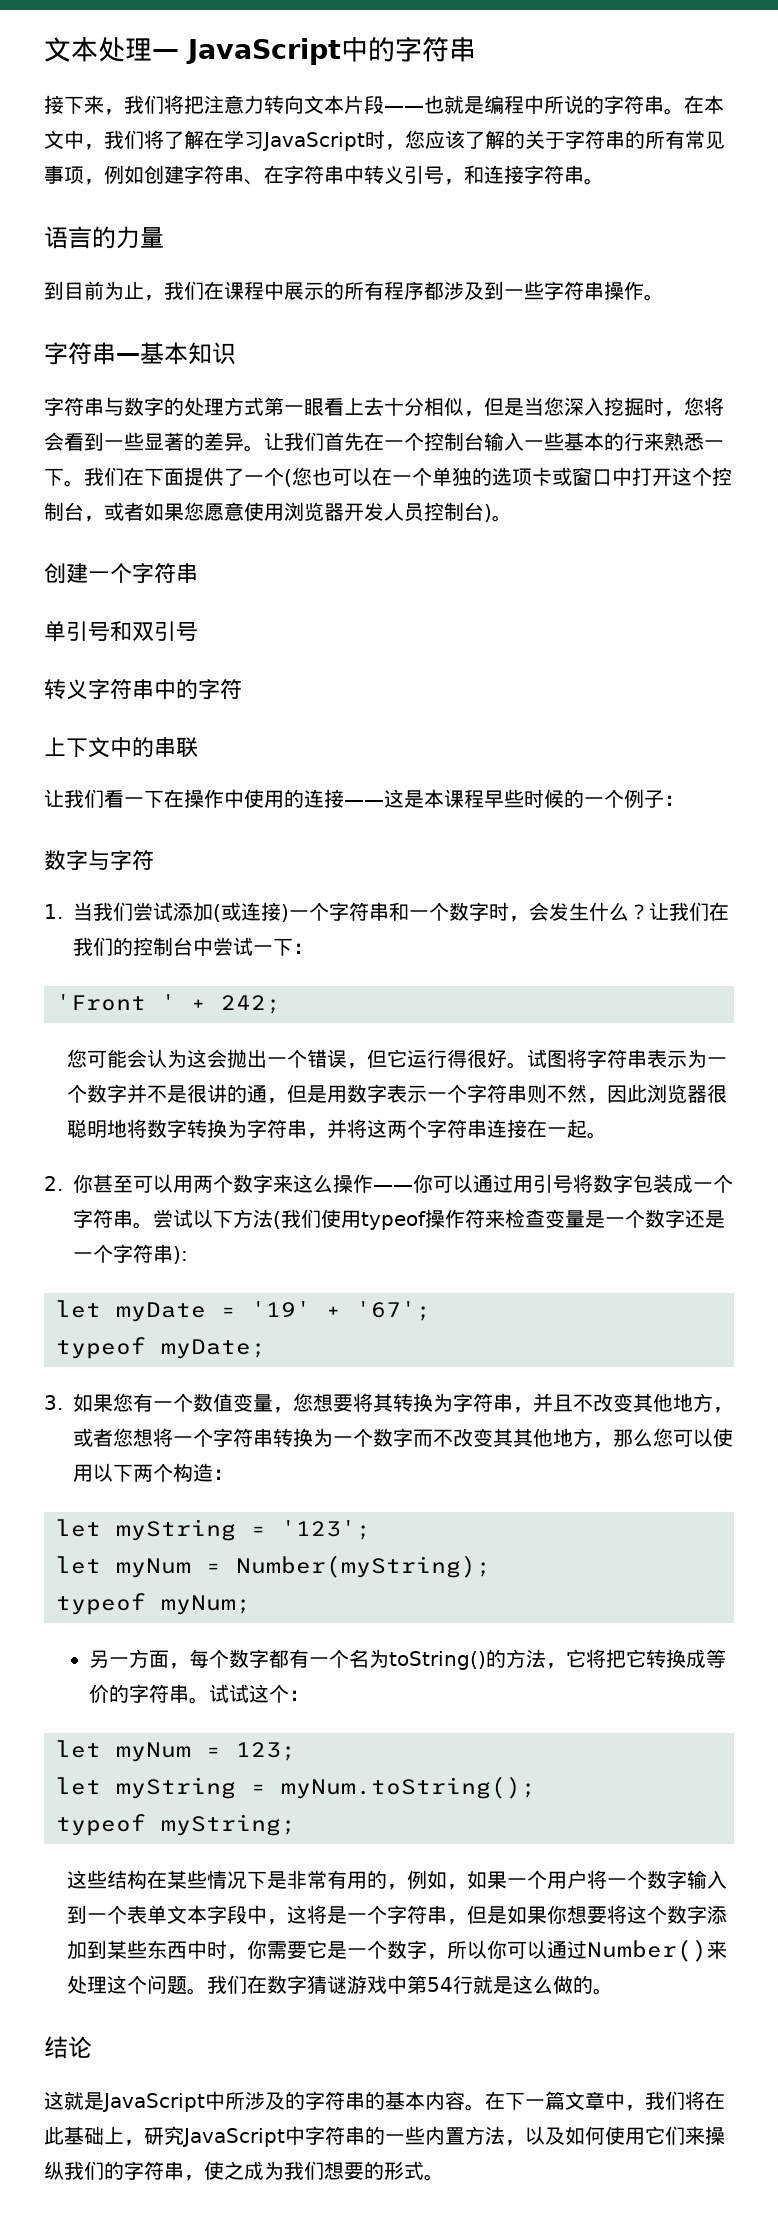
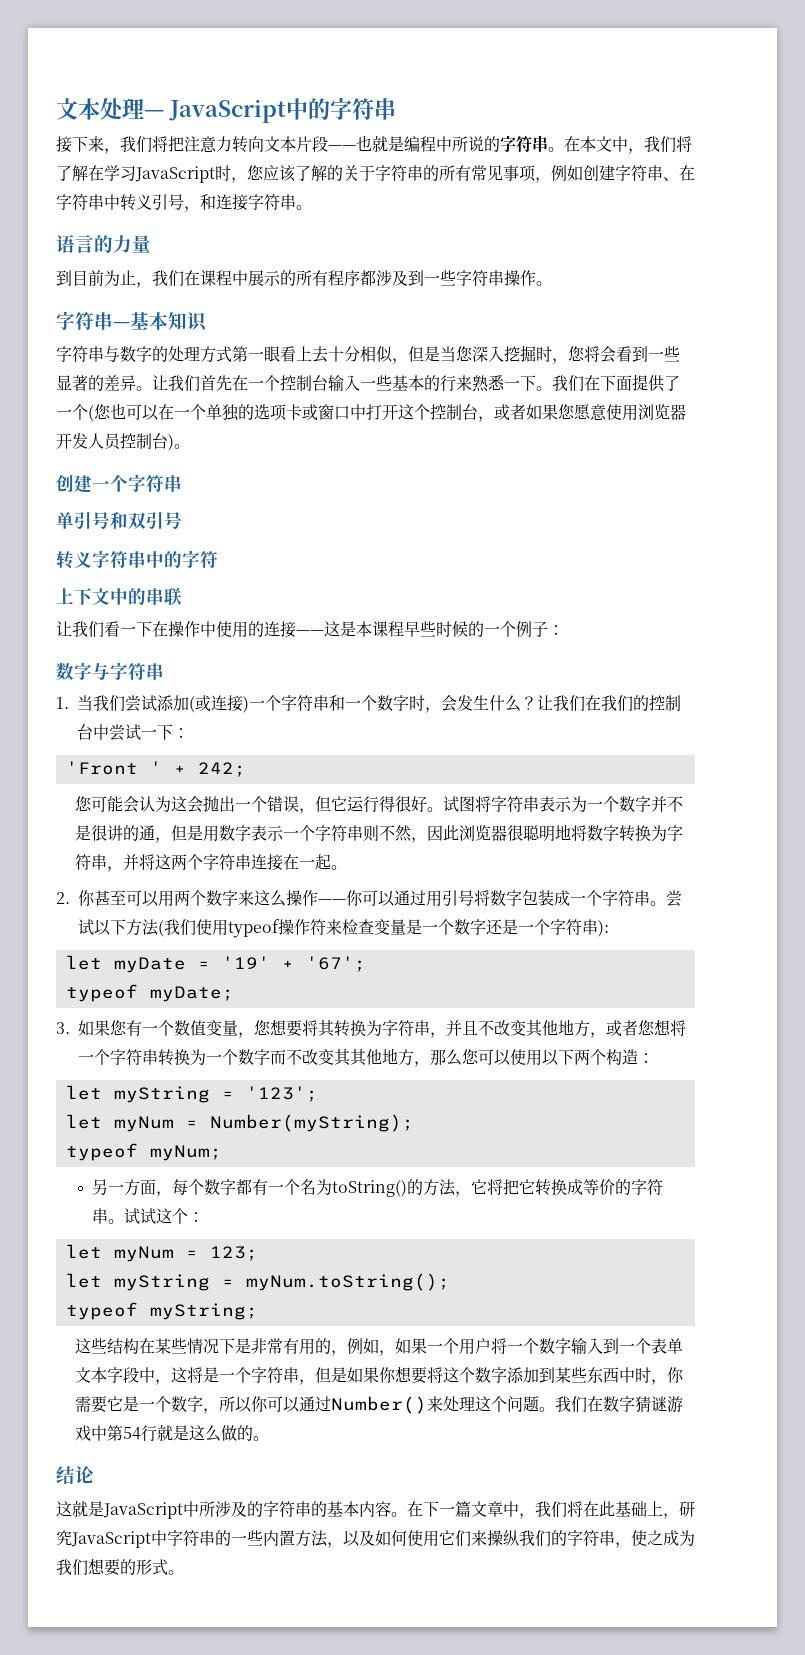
- 数字与字符
+ 数字与字符串

